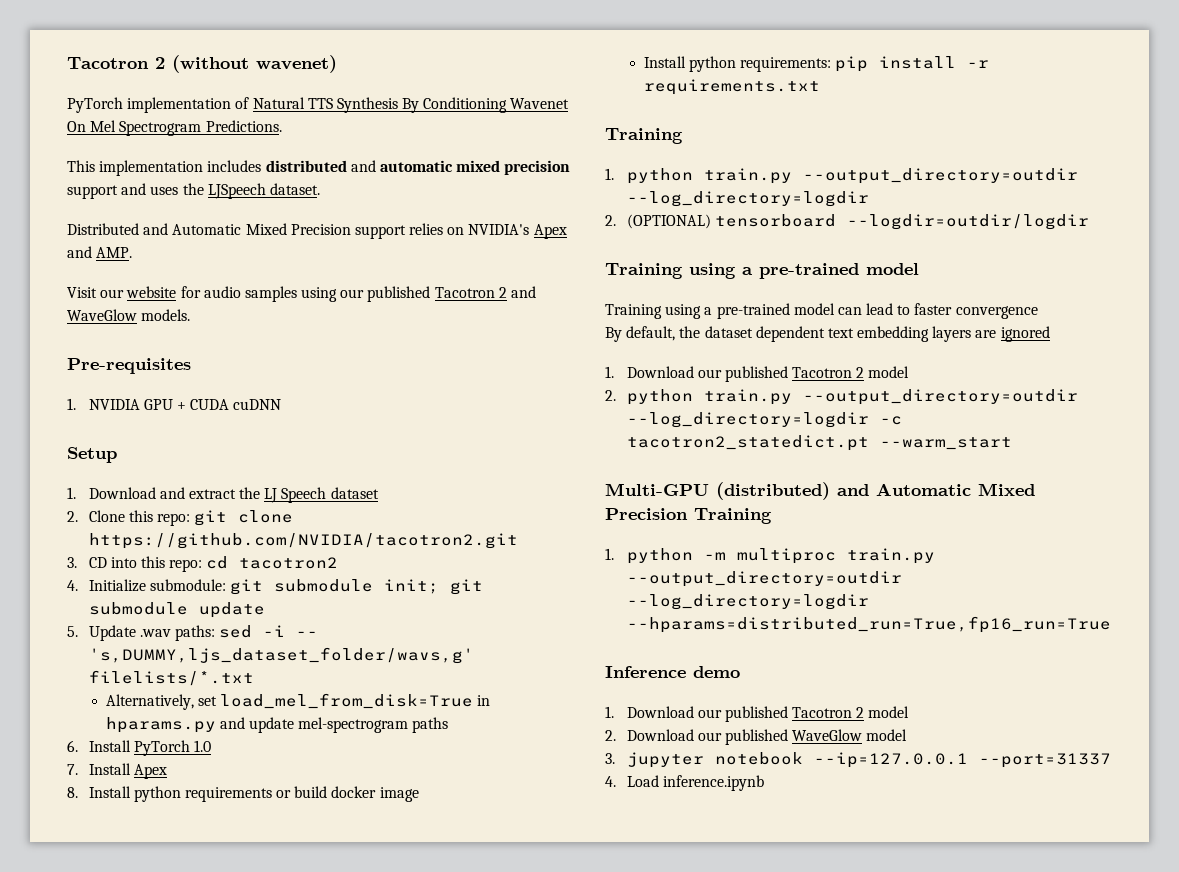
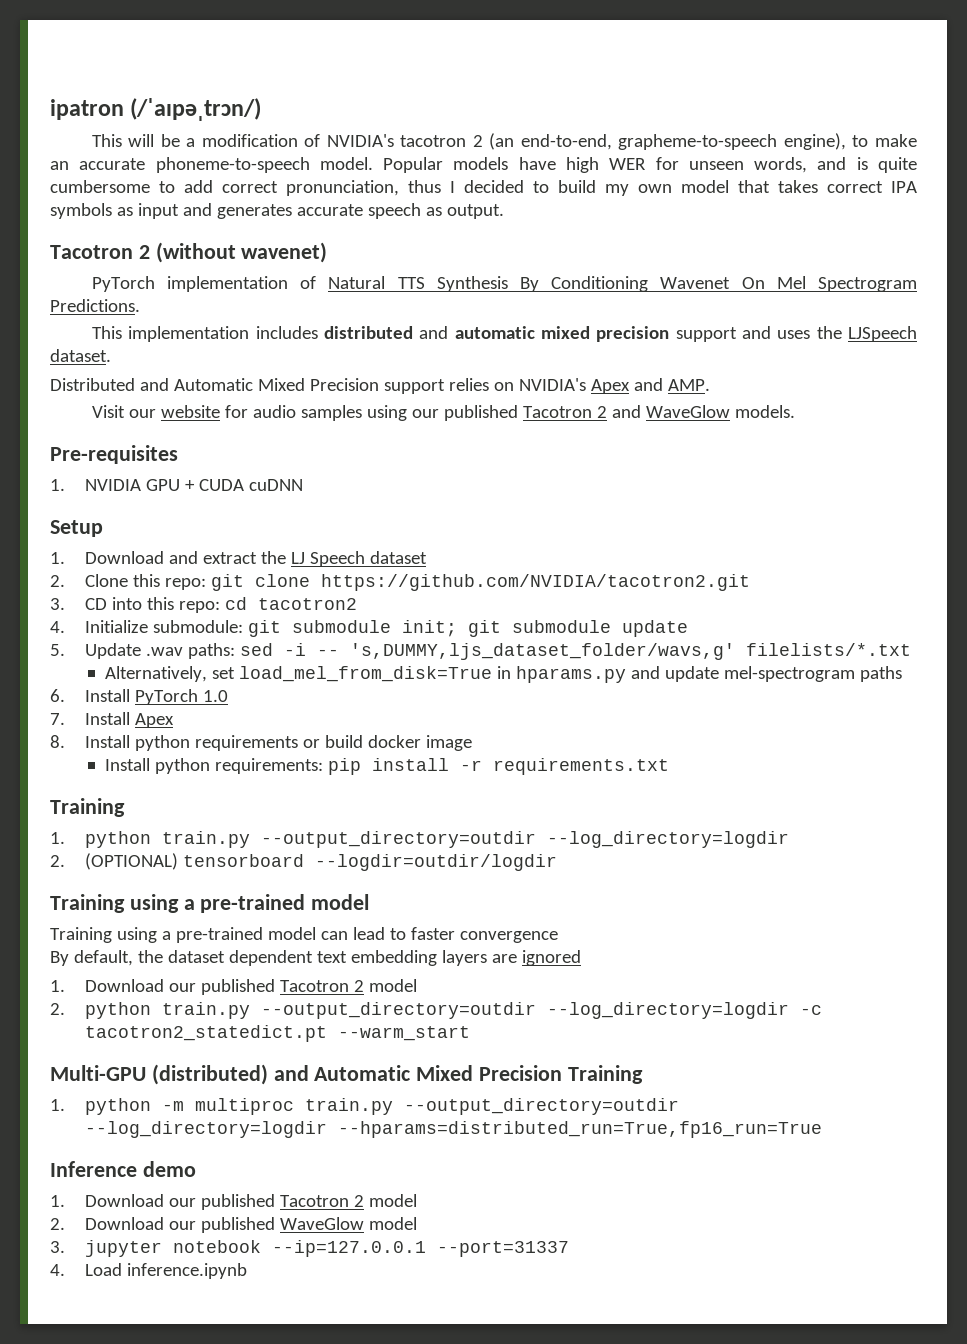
+ ipatron (/ˈaɪpəˌtrɔn/)
+ This will be a modification of NVIDIA's tacotron 2 (an end-to-end, grapheme-to-speech engine), to make an accurate phoneme-to-speech model. Popular models have high WER for unseen words, and is quite cumbersome to add correct pronunciation, thus I decided to build my own model that takes correct IPA symbols as input and generates accurate speech as output.

